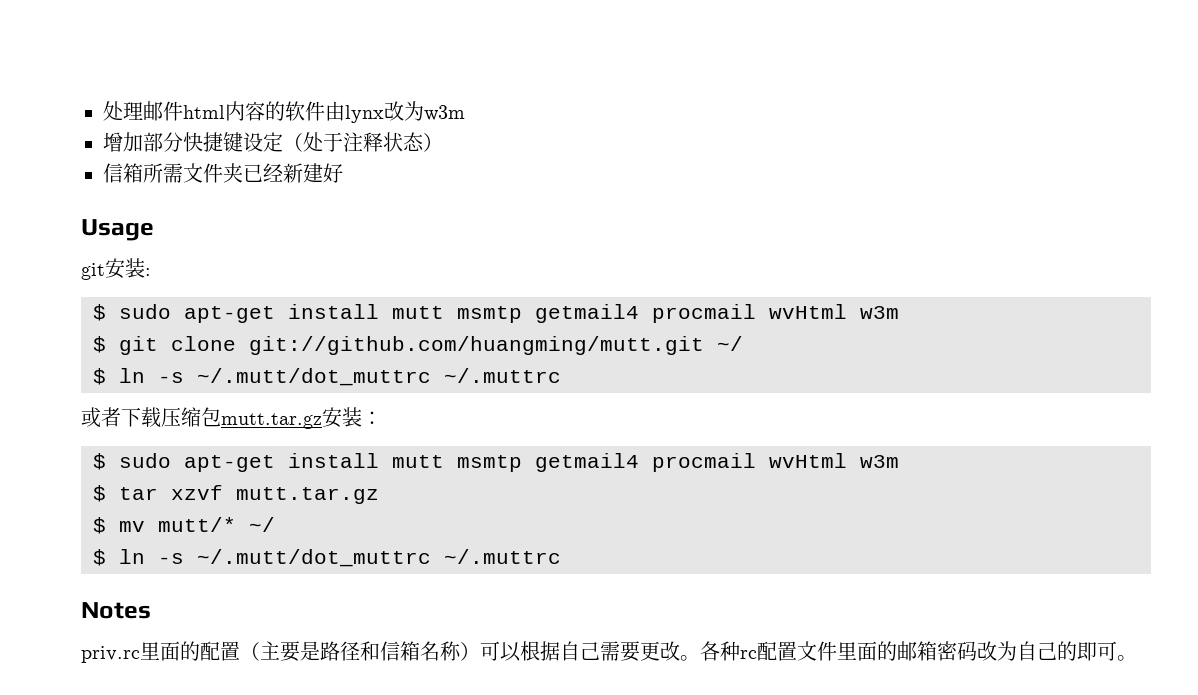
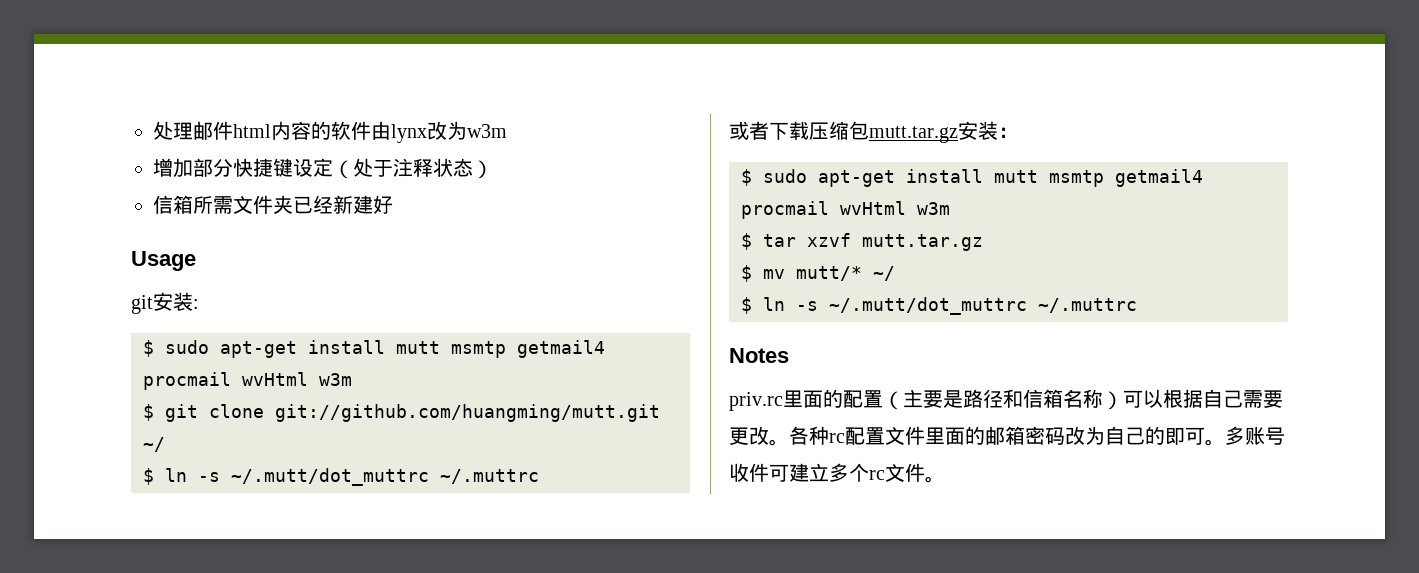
+ 多账号收件可建立多个rc文件。

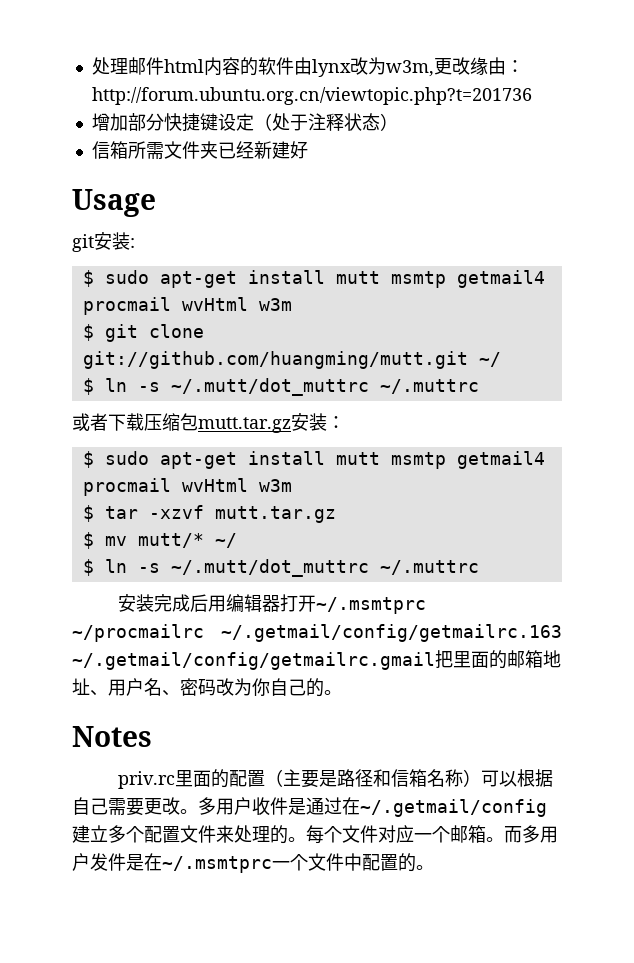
- 处理邮件html内容的软件由lynx改为w3m
+ 处理邮件html内容的软件由lynx改为w3m,更改缘由：http://forum.ubuntu.org.cn/viewtopic.php?t=201736
- $ tar xzvf mutt.tar.gz
+ $ tar -xzvf mutt.tar.gz
+ 安装完成后用编辑器打开~/.msmtprc ~/procmailrc ~/.getmail/config/getmailrc.163 ~/.getmail/config/getmailrc.gmail把里面的邮箱地址、用户名、密码改为你自己的。
- 各种rc配置文件里面的邮箱密码改为自己的即可。多账号收件可建立多个rc文件。
+ 多用户收件是通过在~/.getmail/config建立多个配置文件来处理的。每个文件对应一个邮箱。而多用户发件是在~/.msmtprc一个文件中配置的。

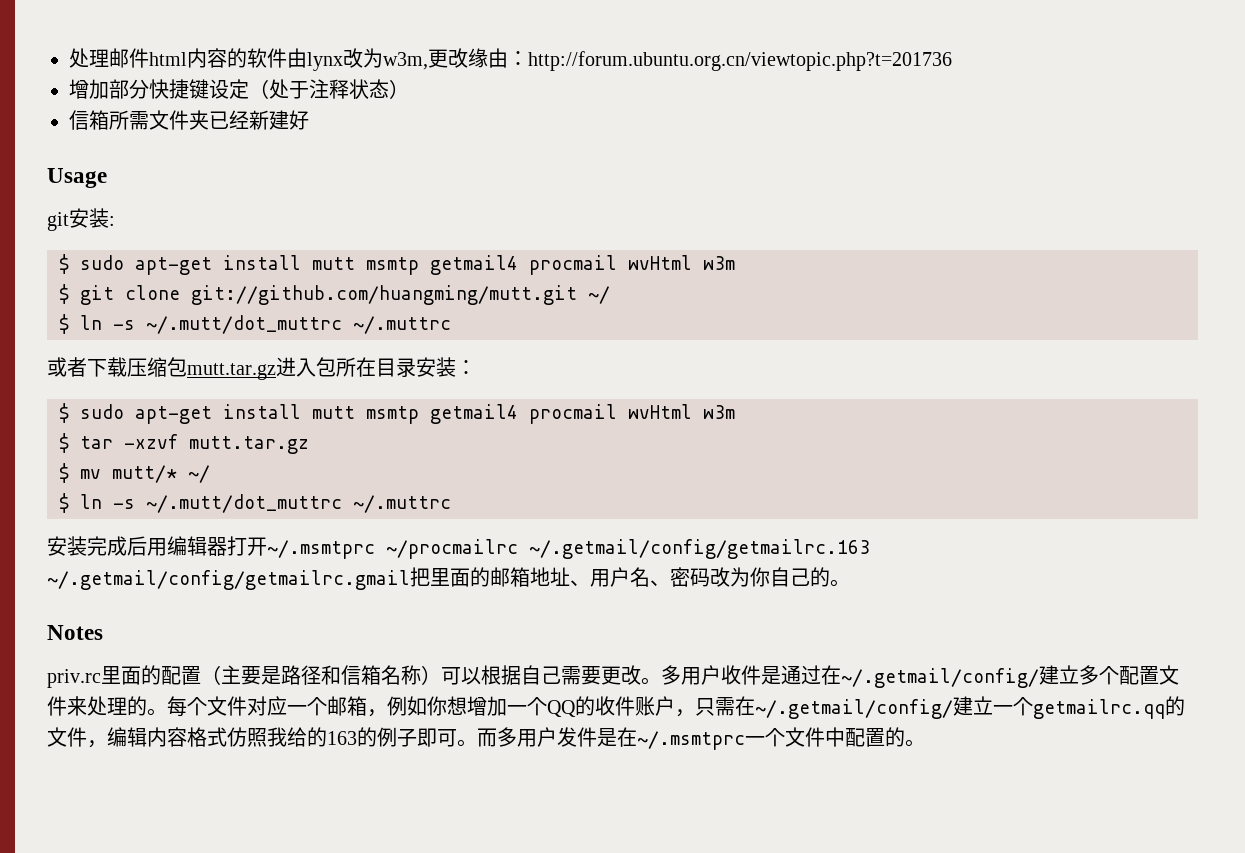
- 或者下载压缩包mutt.tar.gz安装：
+ 或者下载压缩包mutt.tar.gz进入包所在目录安装：
- 多用户收件是通过在~/.getmail/config建立多个配置文件来处理的。
+ 多用户收件是通过在~/.getmail/config/建立多个配置文件来处理的。
- 每个文件对应一个邮箱。
+ 每个文件对应一个邮箱，例如你想增加一个QQ的收件账户，只需在~/.getmail/config/建立一个getmailrc.qq的文件，编辑内容格式仿照我给的163的例子即可。

